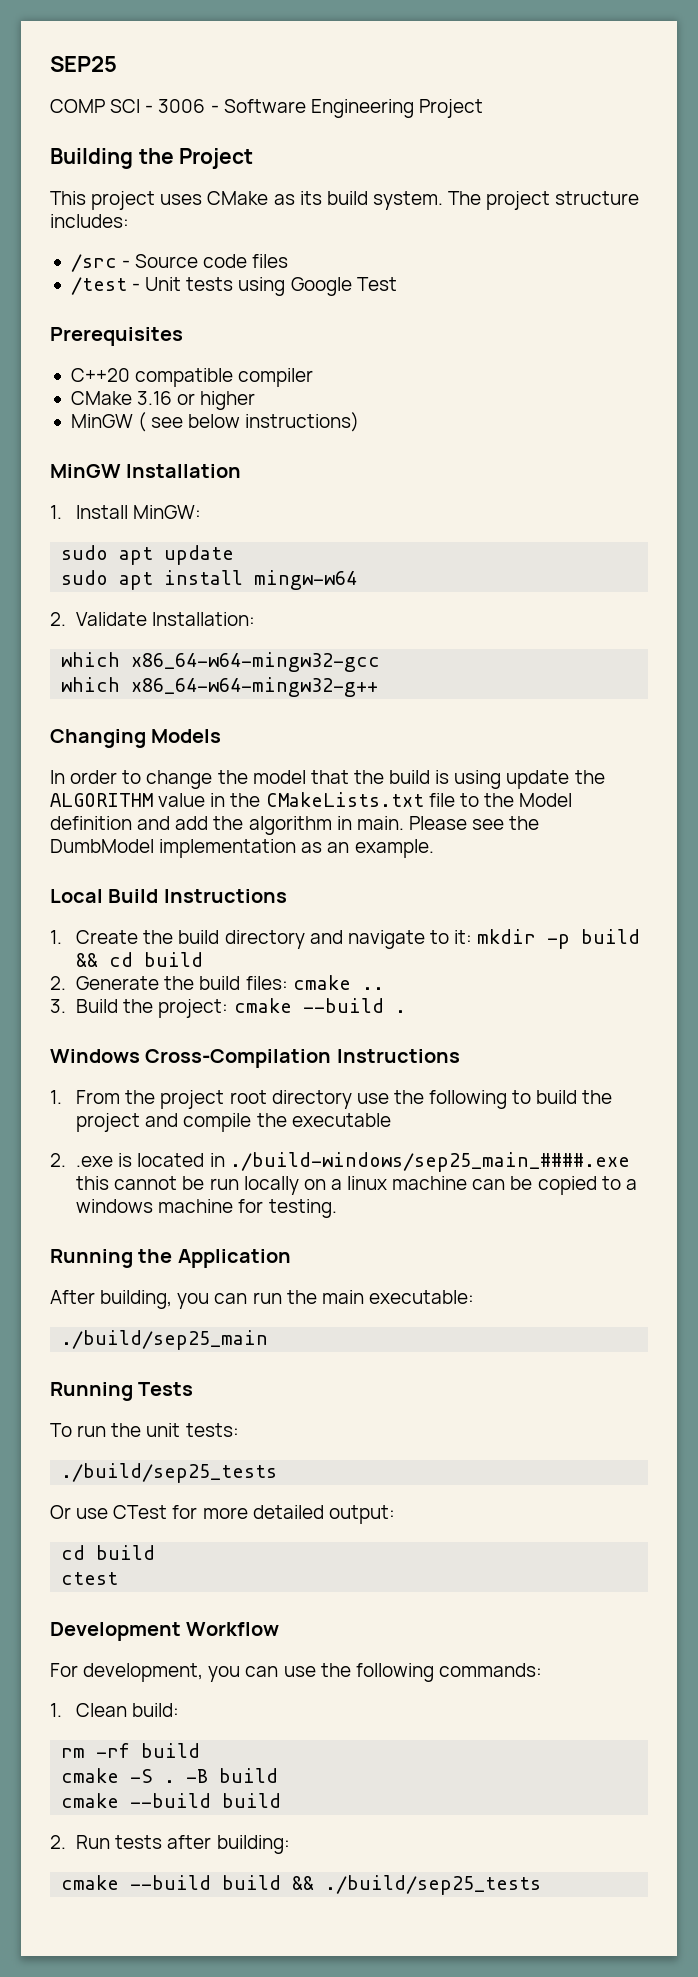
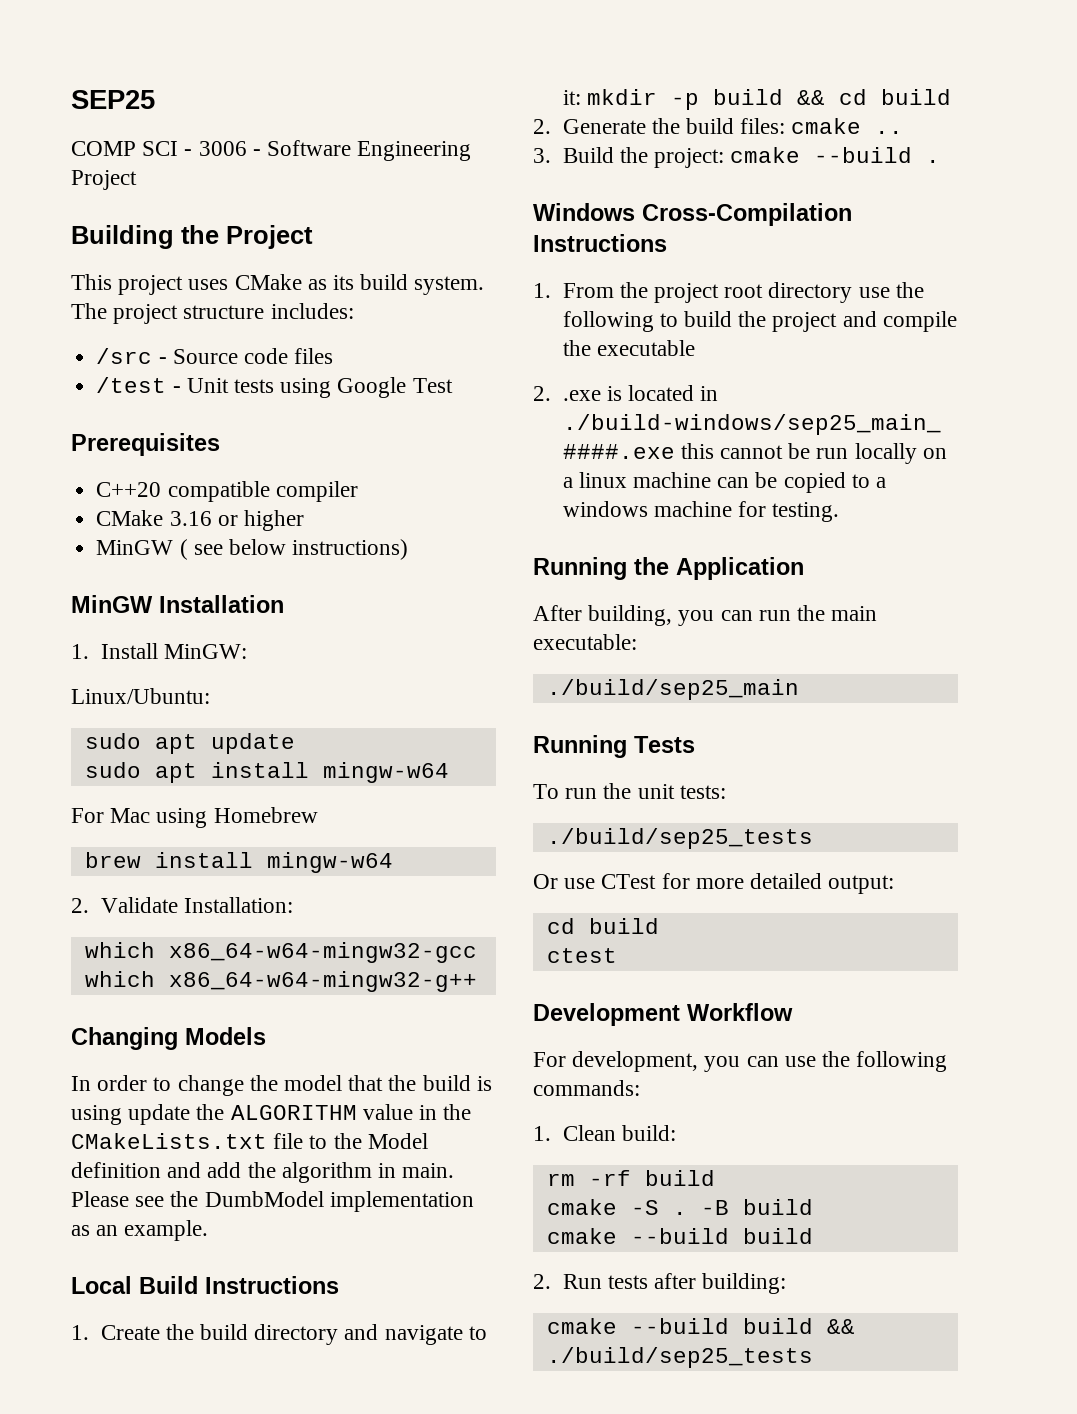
+ Linux/Ubuntu:
+ For Mac using Homebrew
+ brew install mingw-w64

